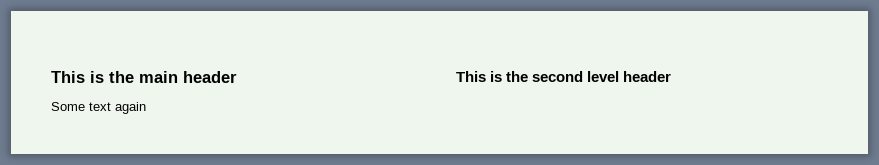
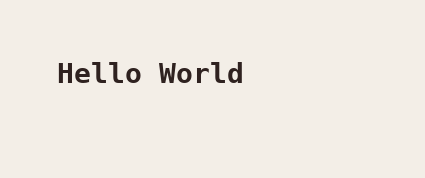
- This is the main header
- Some text again
- This is the second level header
+ Hello World

